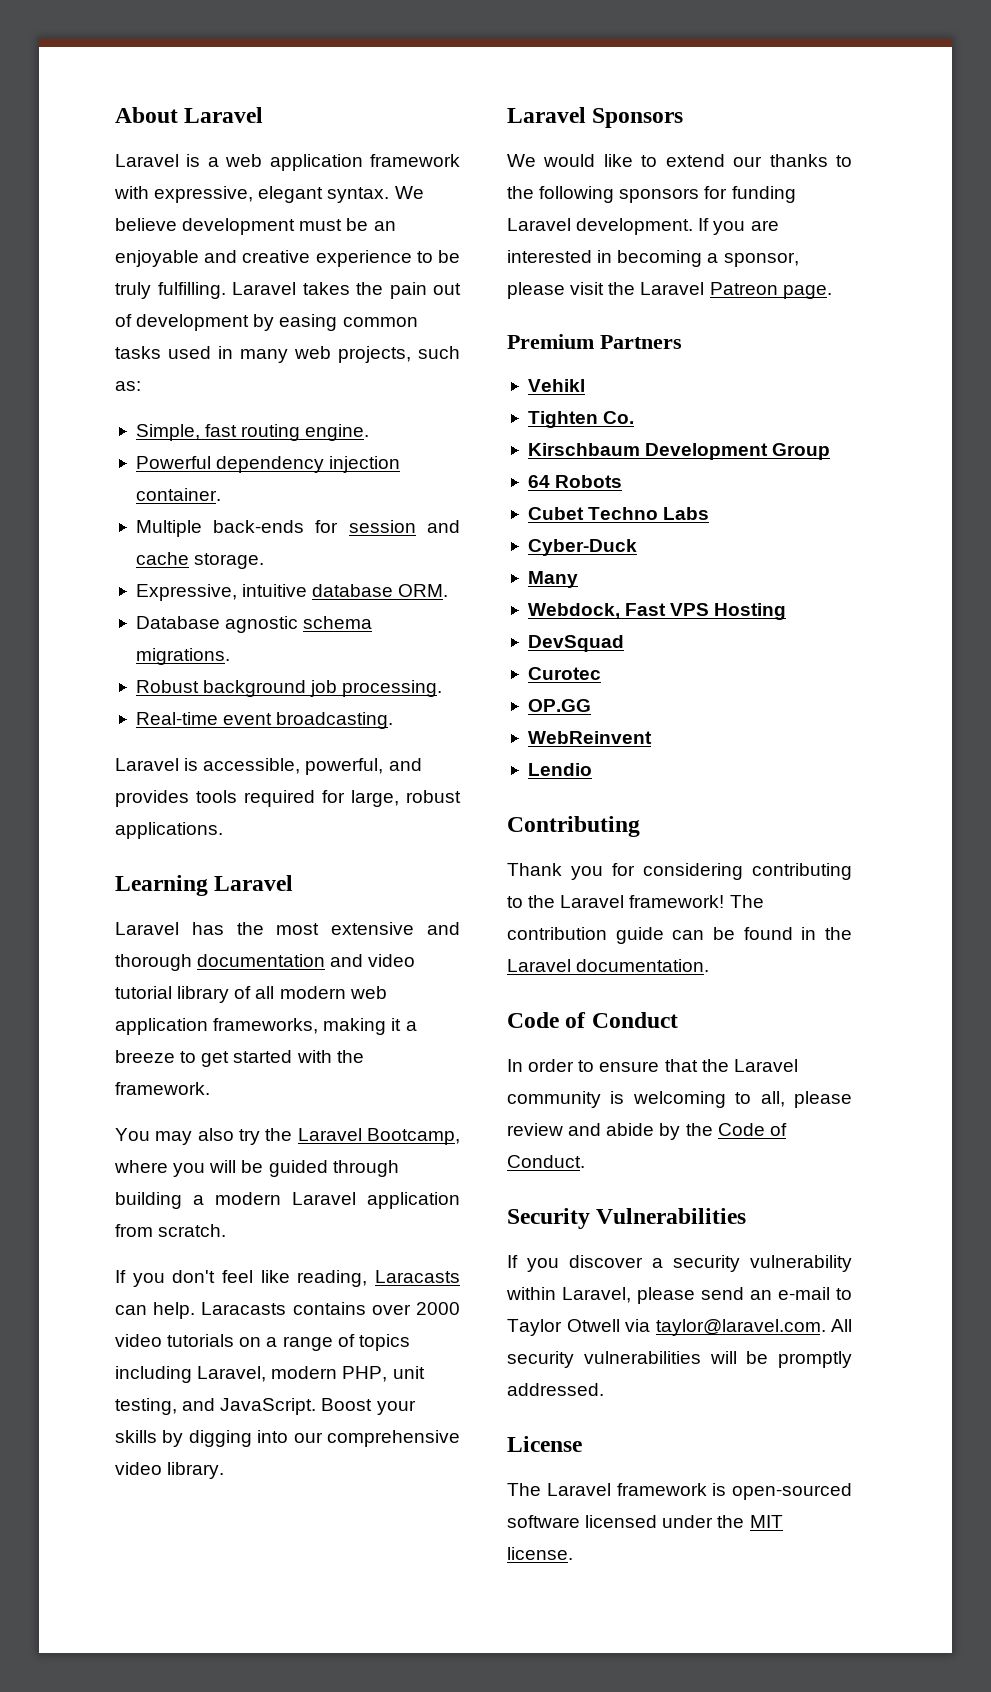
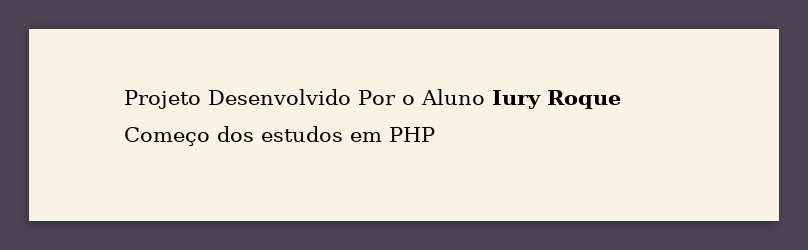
- About Laravel
- Laravel is a web application framework with expressive, elegant syntax. We believe development must be an enjoyable and creative experience to be truly fulfilling. Laravel takes the pain out of development by easing common tasks used in many web projects, such as:
- Simple, fast routing engine.
- Powerful dependency injection container.
- Multiple back-ends for session and cache storage.
- Expressive, intuitive database ORM.
- Database agnostic schema migrations.
- Robust background job processing.
- Real-time event broadcasting.
- Laravel is accessible, powerful, and provides tools required for large, robust applications.
- Learning Laravel
- Laravel has the most extensive and thorough documentation and video tutorial library of all modern web application frameworks, making it a breeze to get started with the framework.
- You may also try the Laravel Bootcamp, where you will be guided through building a modern Laravel application from scratch.
- If you don't feel like reading, Laracasts can help. Laracasts contains over 2000 video tutorials on a range of topics including Laravel, modern PHP, unit testing, and JavaScript. Boost your skills by digging into our comprehensive video library.
- Laravel Sponsors
- We would like to extend our thanks to the following sponsors for funding Laravel development. If you are interested in becoming a sponsor, please visit the Laravel Patreon page.
- Premium Partners
- Vehikl
- Tighten Co.
- Kirschbaum Development Group
- 64 Robots
- Cubet Techno Labs
- Cyber-Duck
- Many
- Webdock, Fast VPS Hosting
- DevSquad
- Curotec
- OP.GG
- WebReinvent
- Lendio
- Contributing
- Thank you for considering contributing to the Laravel framework! The contribution guide can be found in the Laravel documentation.
- Code of Conduct
- In order to ensure that the Laravel community is welcoming to all, please review and abide by the Code of Conduct.
- Security Vulnerabilities
- If you discover a security vulnerability within Laravel, please send an e-mail to Taylor Otwell via taylor@laravel.com. All security vulnerabilities will be promptly addressed.
- License
- The Laravel framework is open-sourced software licensed under the MIT license.
+ Projeto Desenvolvido Por o Aluno Iury Roque
+ Começo dos estudos em PHP

